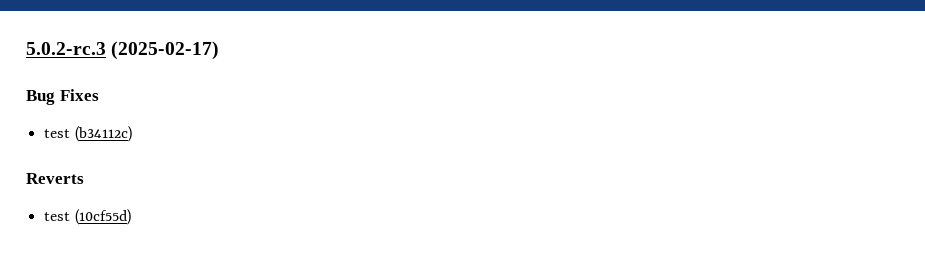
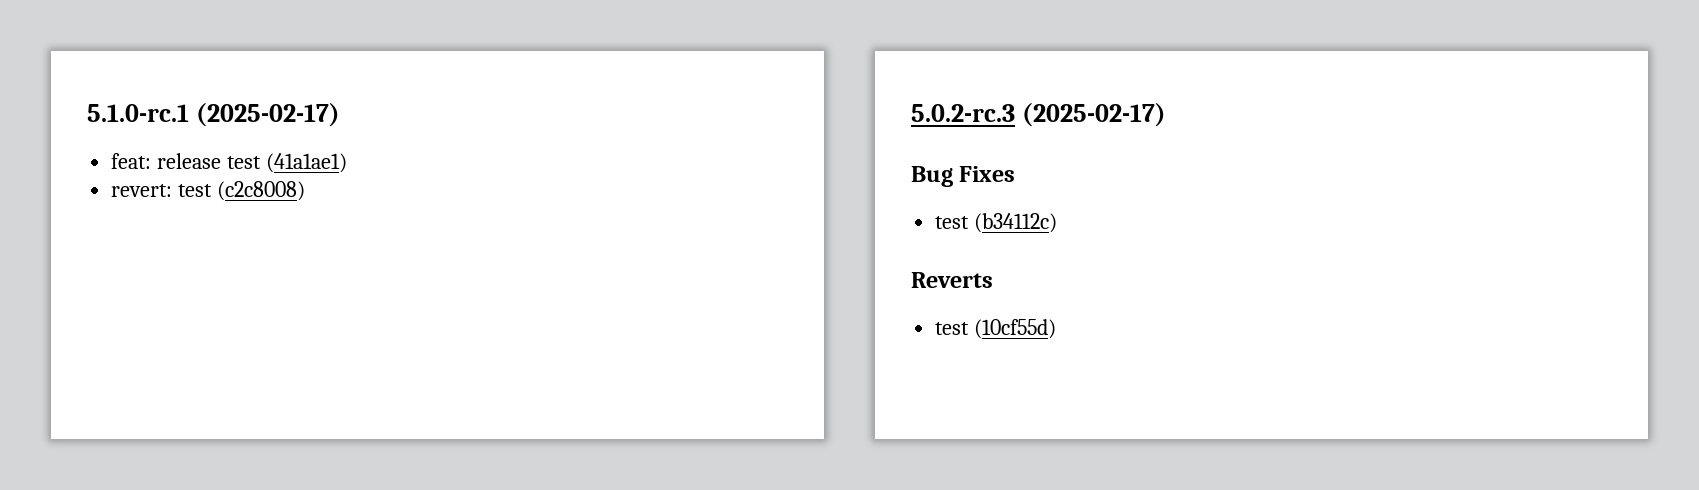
+ 5.1.0-rc.1 (2025-02-17)
+ feat: release test (41a1ae1)
+ revert: test (c2c8008)

